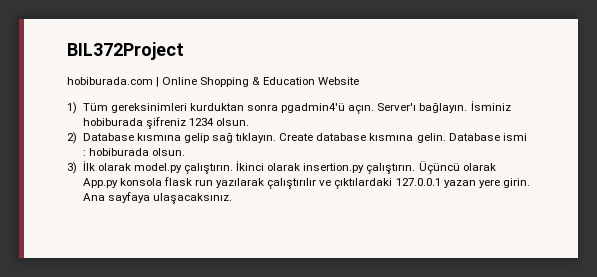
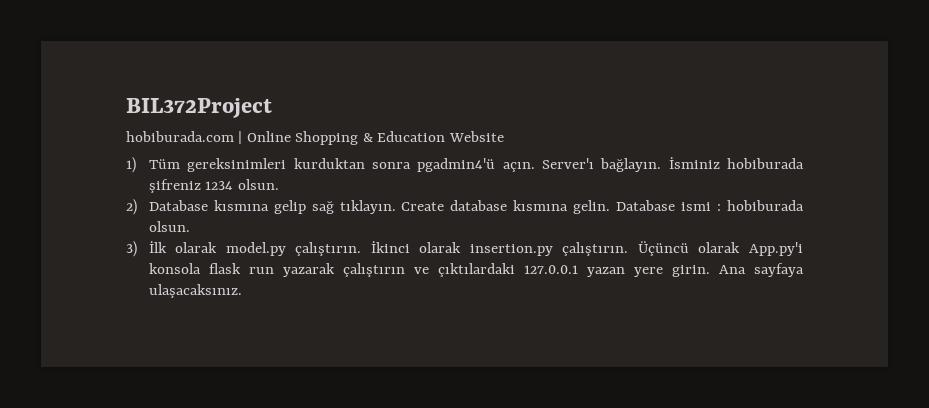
- Üçüncü olarak App.py konsola flask run yazılarak çalıştırılır ve çıktılardaki 127.0.0.1 yazan yere girin.
+ Üçüncü olarak App.py'i konsola flask run yazarak çalıştırın ve çıktılardaki 127.0.0.1 yazan yere girin.

